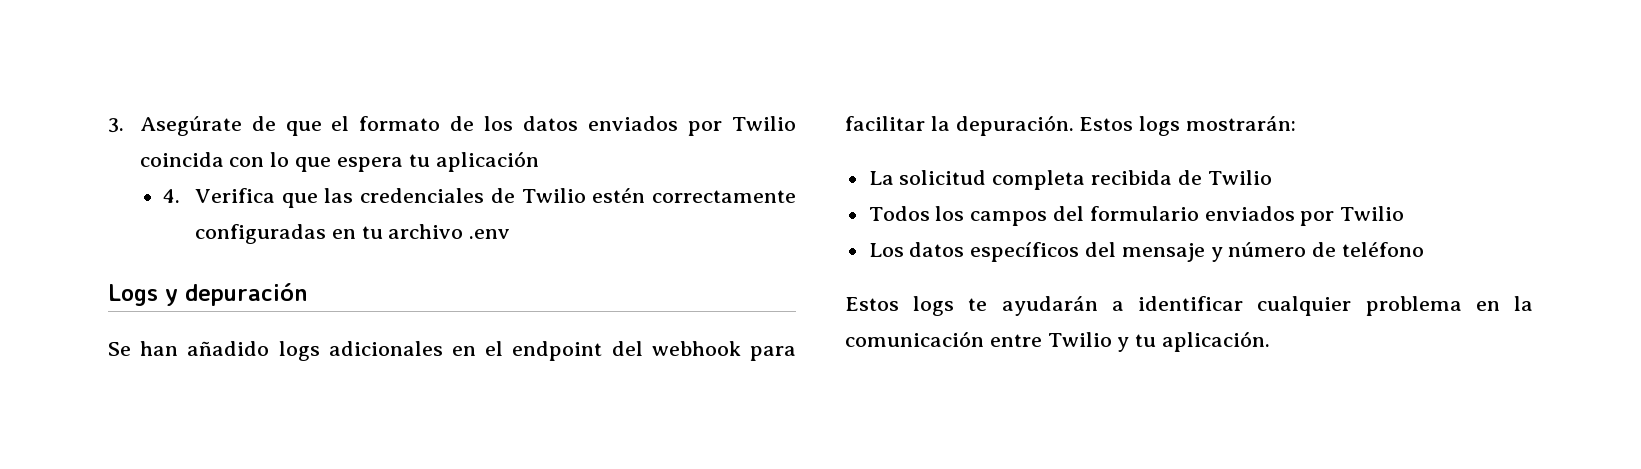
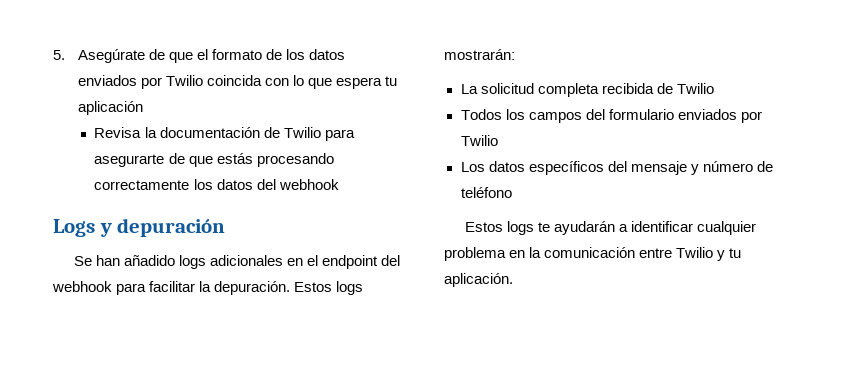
- 3. Asegúrate de que el formato de los datos enviados por Twilio coincida con lo que espera tu aplicación
+ 5. Asegúrate de que el formato de los datos enviados por Twilio coincida con lo que espera tu aplicación
- 4. Verifica que las credenciales de Twilio estén correctamente configuradas en tu archivo .env
+ Revisa la documentación de Twilio para asegurarte de que estás procesando correctamente los datos del webhook

